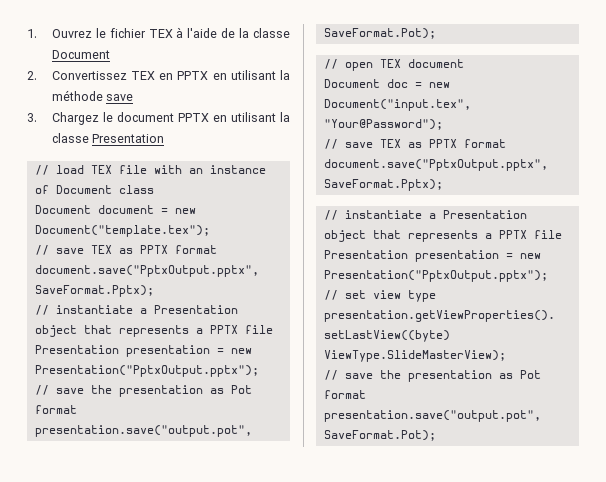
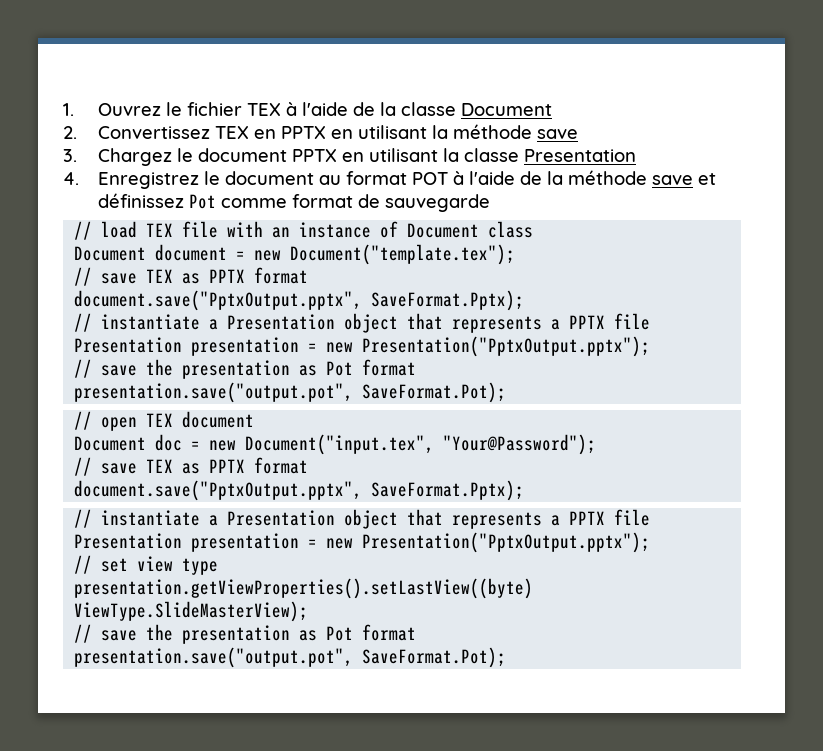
+ 4. Enregistrez le document au format POT à l'aide de la méthode save et définissez Pot comme format de sauvegarde

